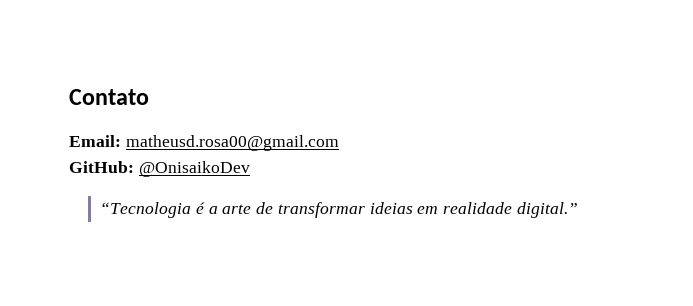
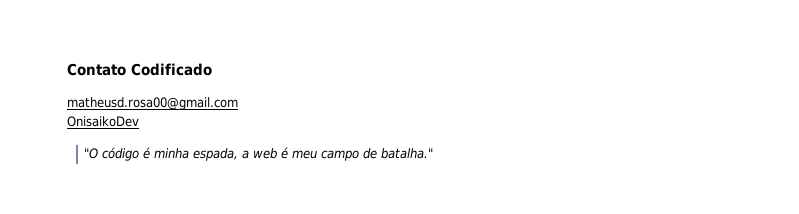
- Contato
- Email: matheusd.rosa00@gmail.com
+ Contato Codificado
+ matheusd.rosa00@gmail.com
- GitHub: @OnisaikoDev
- “Tecnologia é a arte de transformar ideias em realidade digital.”
+ OnisaikoDev
+ "O código é minha espada, a web é meu campo de batalha."

